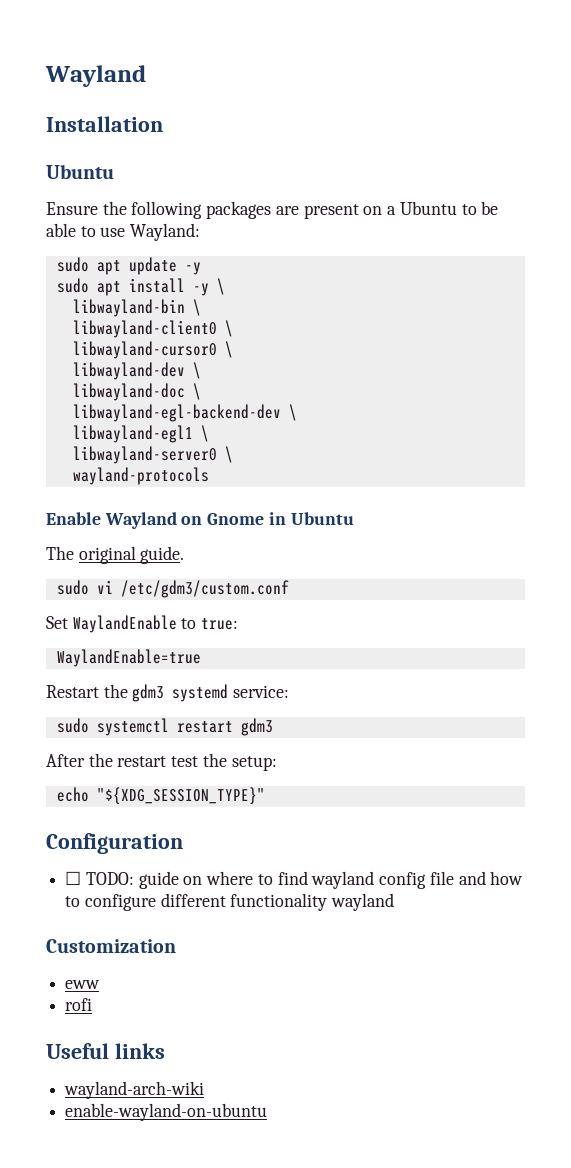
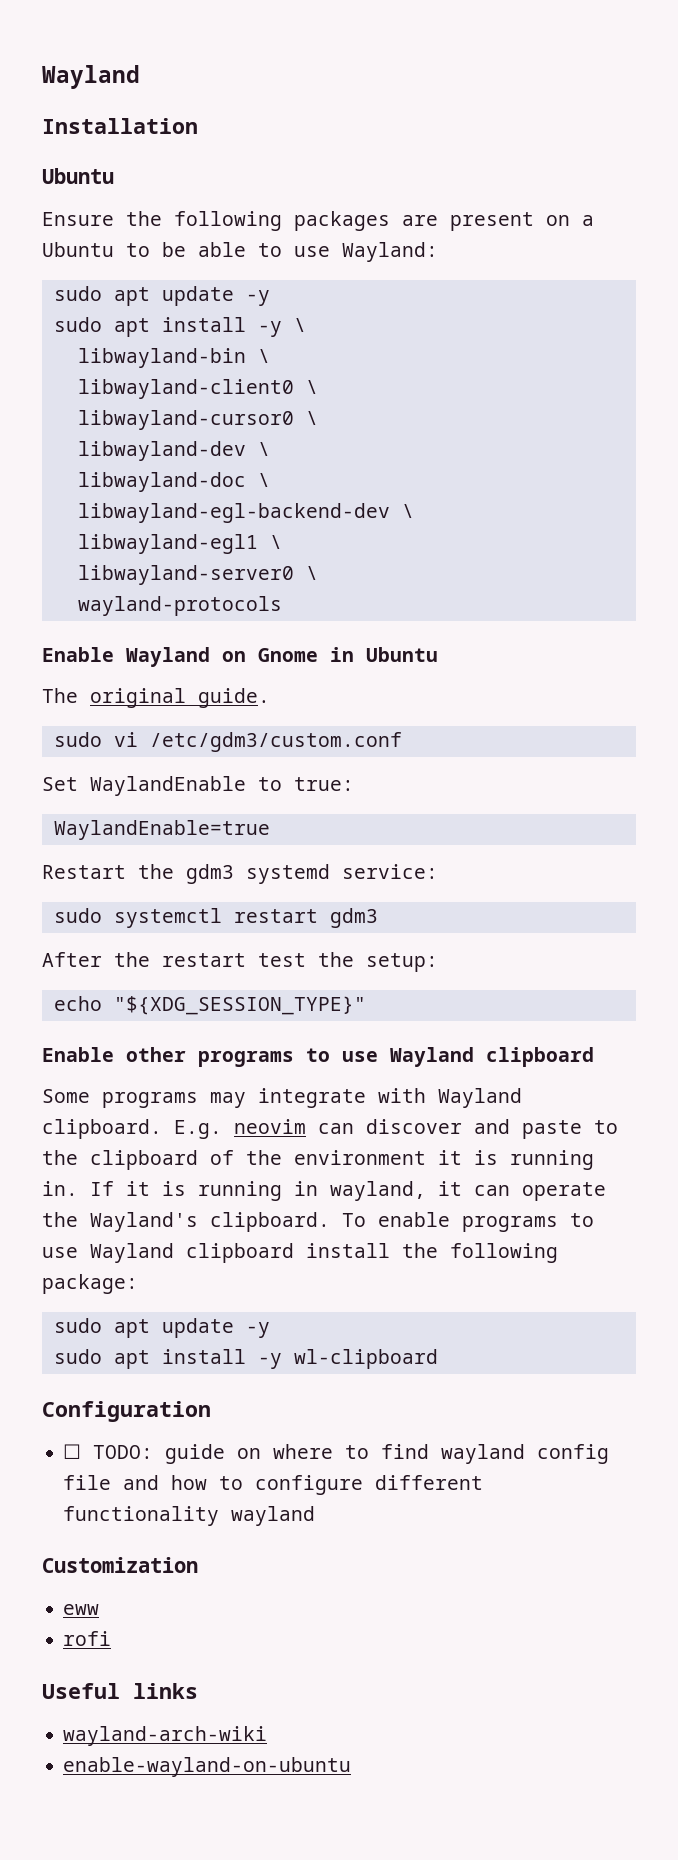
+ Enable other programs to use Wayland clipboard
+ Some programs may integrate with Wayland clipboard. E.g. neovim can discover and paste to the clipboard of the environment it is running in. If it is running in wayland, it can operate the Wayland's clipboard. To enable programs to use Wayland clipboard install the following package:
+ sudo apt update -y
+ sudo apt install -y wl-clipboard

